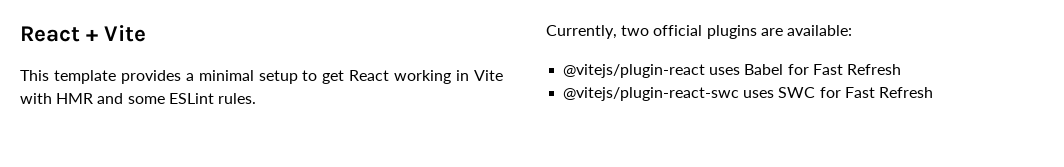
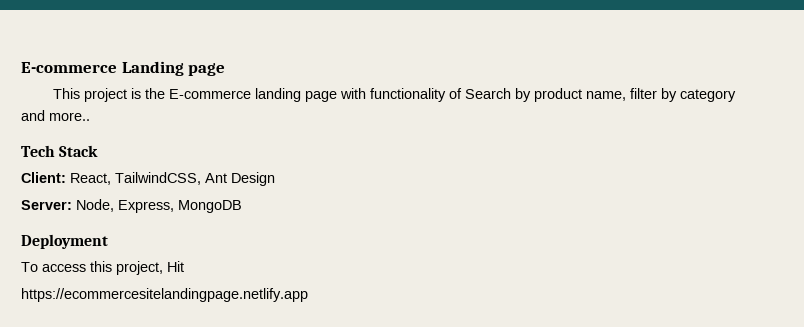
- React + Vite
- This template provides a minimal setup to get React working in Vite with HMR and some ESLint rules.
- Currently, two official plugins are available:
- @vitejs/plugin-react uses Babel for Fast Refresh
- @vitejs/plugin-react-swc uses SWC for Fast Refresh
+ E-commerce Landing page
+ This project is the E-commerce landing page with functionality of Search by product name, filter by category and more..
+ Tech Stack
+ Client: React, TailwindCSS, Ant Design
+ Server: Node, Express, MongoDB
+ Deployment
+ To access this project, Hit
+ https://ecommercesitelandingpage.netlify.app

